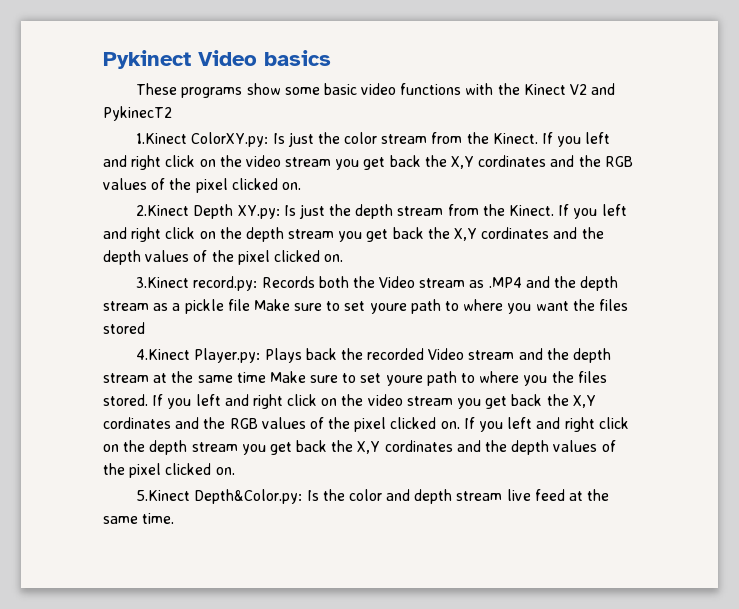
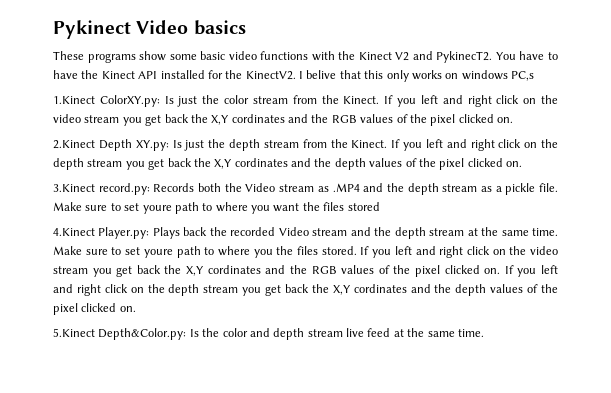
- These programs show some basic video functions with the Kinect V2 and PykinecT2
+ These programs show some basic video functions with the Kinect V2 and PykinecT2. You have to have the Kinect API installed for the KinectV2. I belive that this only works on windows PC,s
- 3.Kinect record.py: Records both the Video stream as .MP4 and the depth stream as a pickle file Make sure to set youre path to where you want the files stored
+ 3.Kinect record.py: Records both the Video stream as .MP4 and the depth stream as a pickle file. Make sure to set youre path to where you want the files stored
- 4.Kinect Player.py: Plays back the recorded Video stream and the depth stream at the same time Make sure to set youre path to where you the files stored.
+ 4.Kinect Player.py: Plays back the recorded Video stream and the depth stream at the same time. Make sure to set youre path to where you the files stored.

